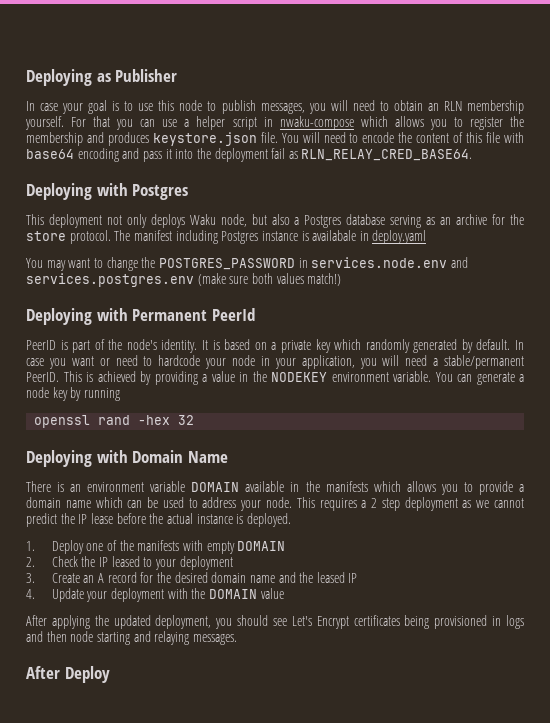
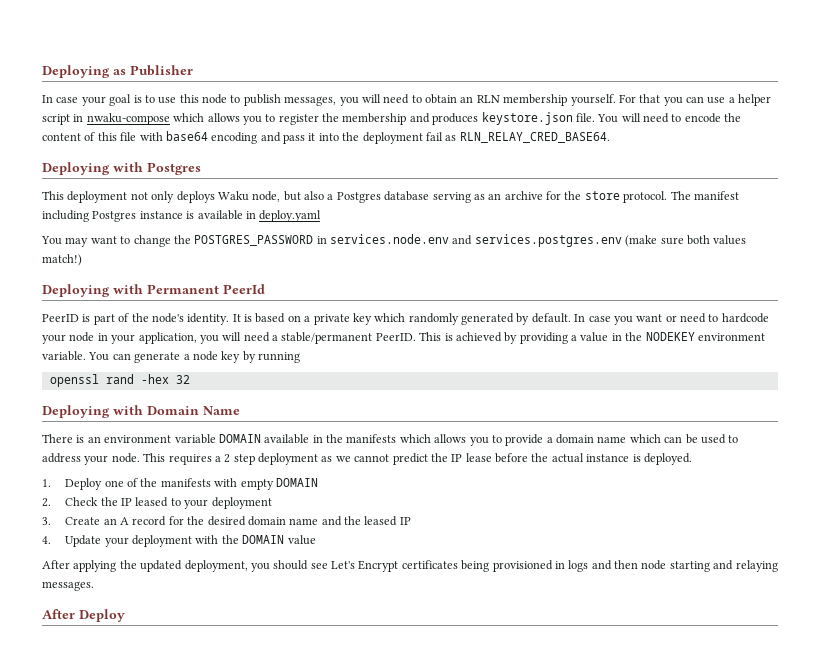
- The manifest including Postgres instance is availabale in deploy.yaml
+ The manifest including Postgres instance is available in deploy.yaml

